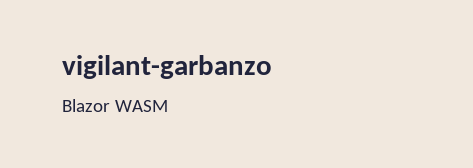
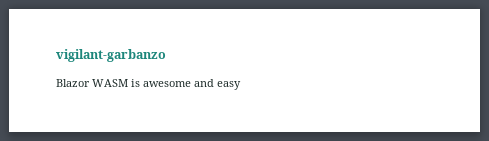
- Blazor WASM
+ Blazor WASM is awesome and easy

